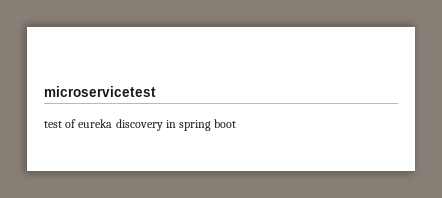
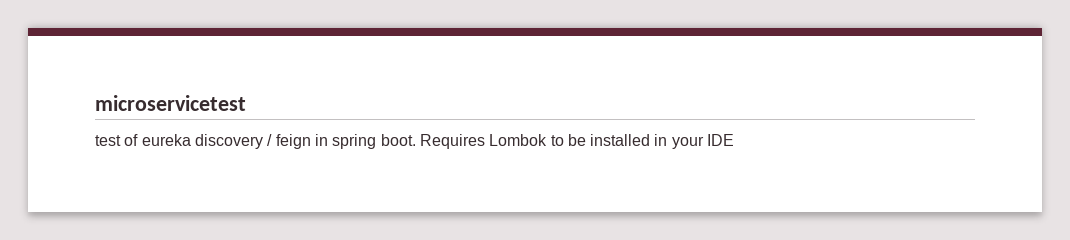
- test of eureka discovery in spring boot
+ test of eureka discovery / feign in spring boot. Requires Lombok to be installed in your IDE

